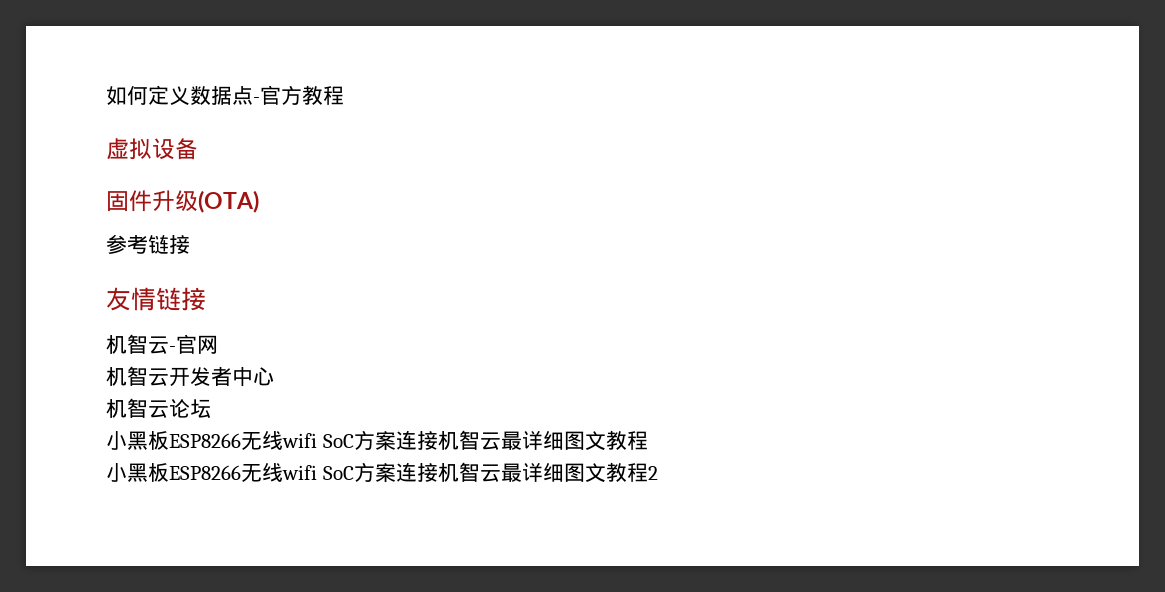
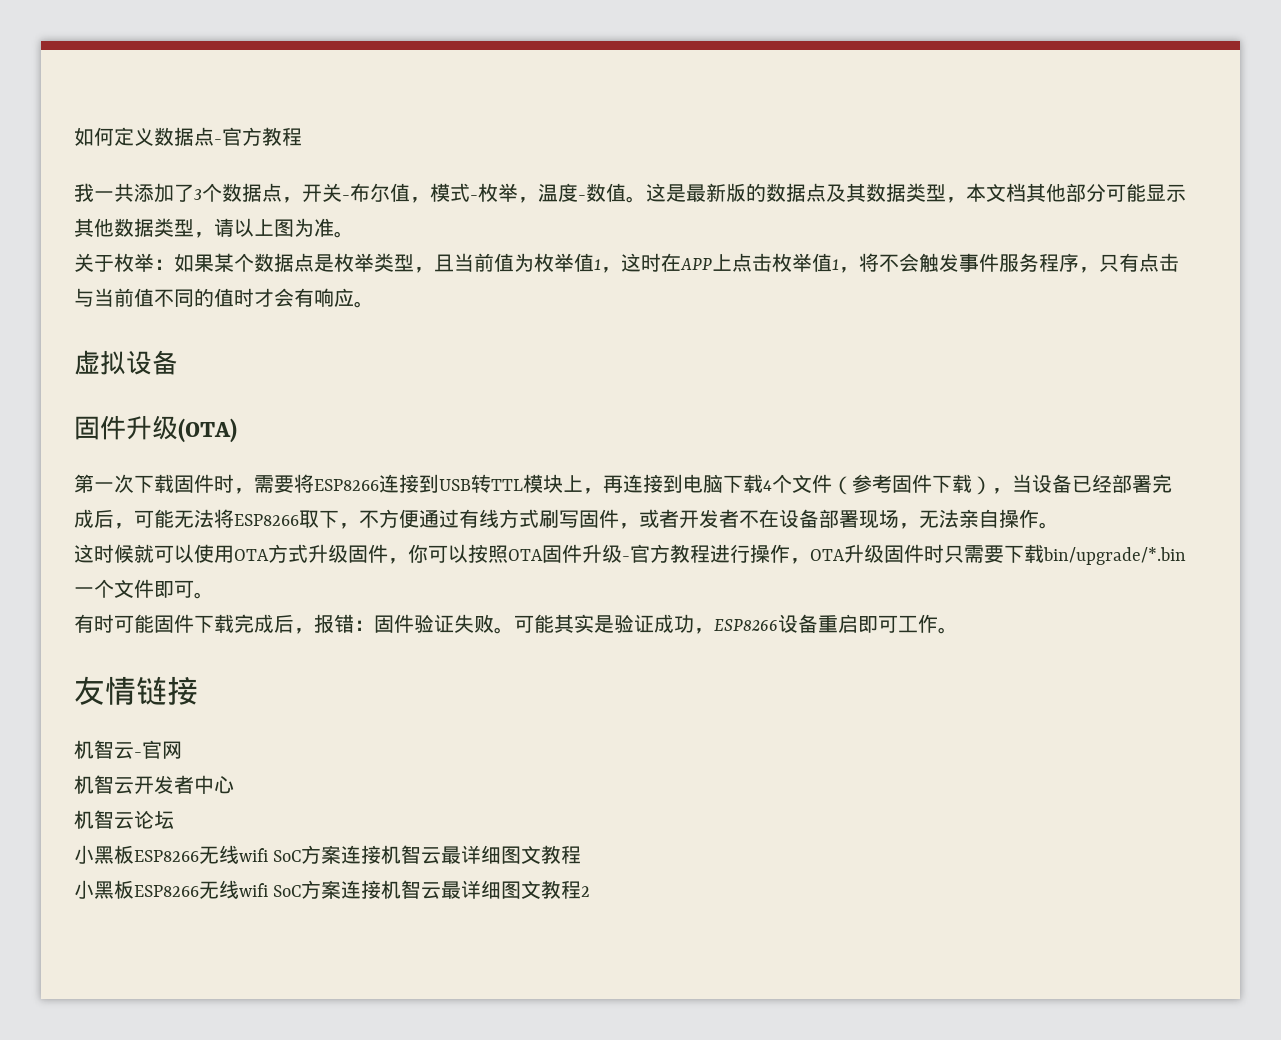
+ 我一共添加了3个数据点，开关-布尔值，模式-枚举，温度-数值。这是最新版的数据点及其数据类型，本文档其他部分可能显示其他数据类型，请以上图为准。
+ 关于枚举：如果某个数据点是枚举类型，且当前值为枚举值1，这时在APP上点击枚举值1，将不会触发事件服务程序，只有点击与当前值不同的值时才会有响应。
- 参考链接
+ 第一次下载固件时，需要将ESP8266连接到USB转TTL模块上，再连接到电脑下载4个文件（参考固件下载），当设备已经部署完成后，可能无法将ESP8266取下，不方便通过有线方式刷写固件，或者开发者不在设备部署现场，无法亲自操作。
+ 这时候就可以使用OTA方式升级固件，你可以按照OTA固件升级-官方教程进行操作，OTA升级固件时只需要下载bin/upgrade/*.bin一个文件即可。
+ 有时可能固件下载完成后，报错：固件验证失败。可能其实是验证成功，ESP8266设备重启即可工作。

